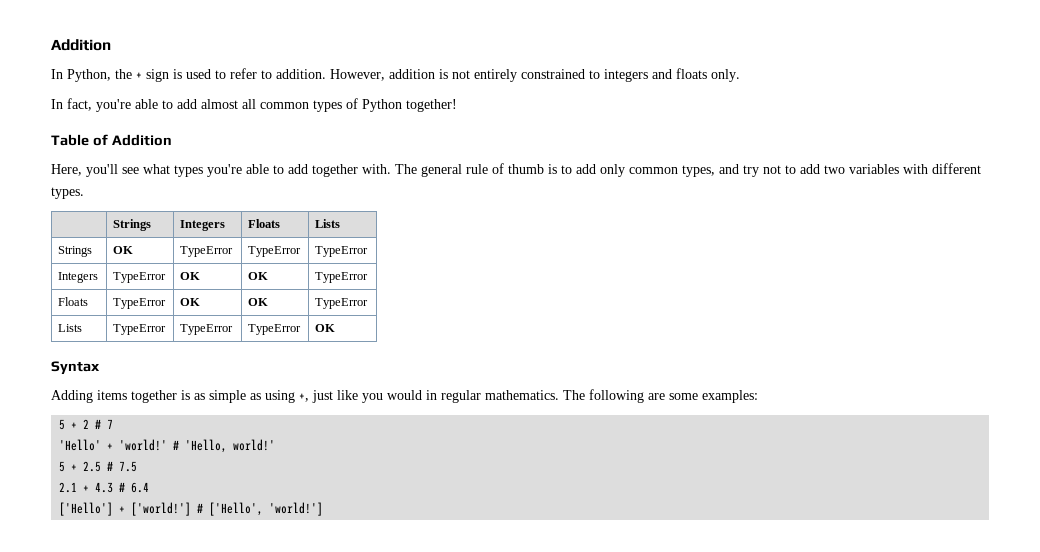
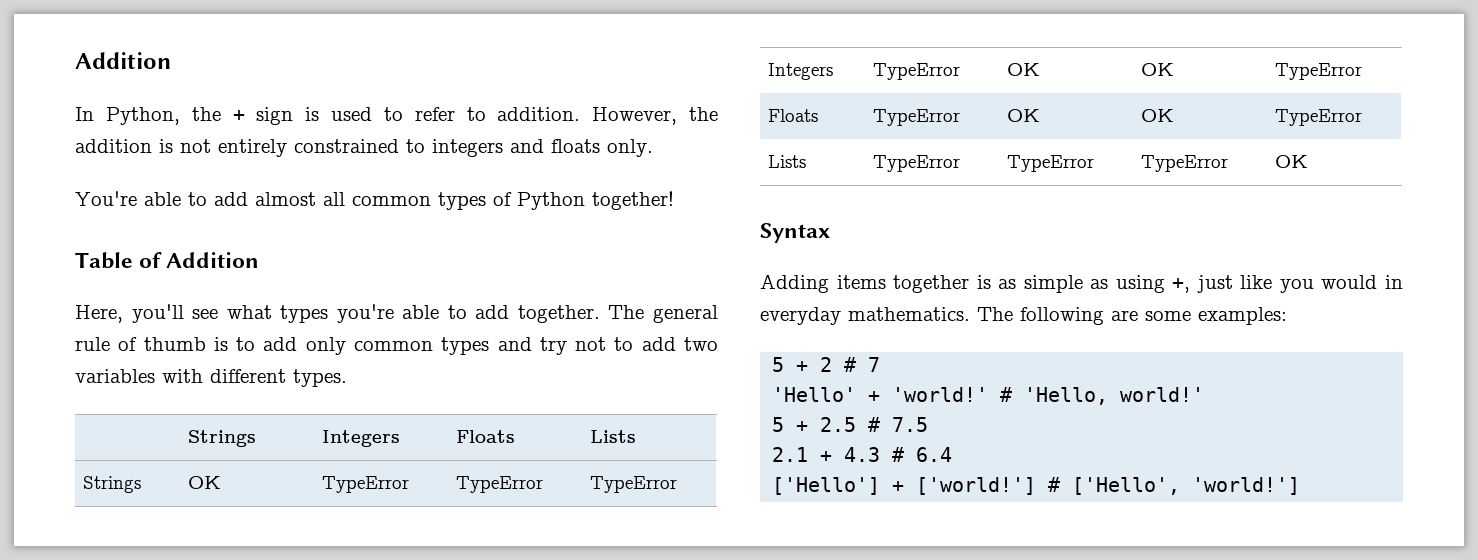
- However, addition is not entirely constrained to integers and floats only.
+ However, the addition is not entirely constrained to integers and floats only.
- In fact, you're able to add almost all common types of Python together!
+ You're able to add almost all common types of Python together!
- Here, you'll see what types you're able to add together with.
+ Here, you'll see what types you're able to add together.
- The general rule of thumb is to add only common types, and try not to add two variables with different types.
+ The general rule of thumb is to add only common types and try not to add two variables with different types.
- Adding items together is as simple as using +, just like you would in regular mathematics.
+ Adding items together is as simple as using +, just like you would in everyday mathematics.

